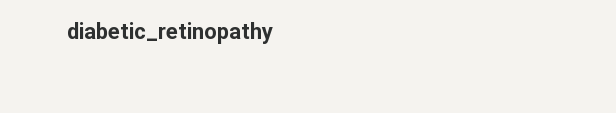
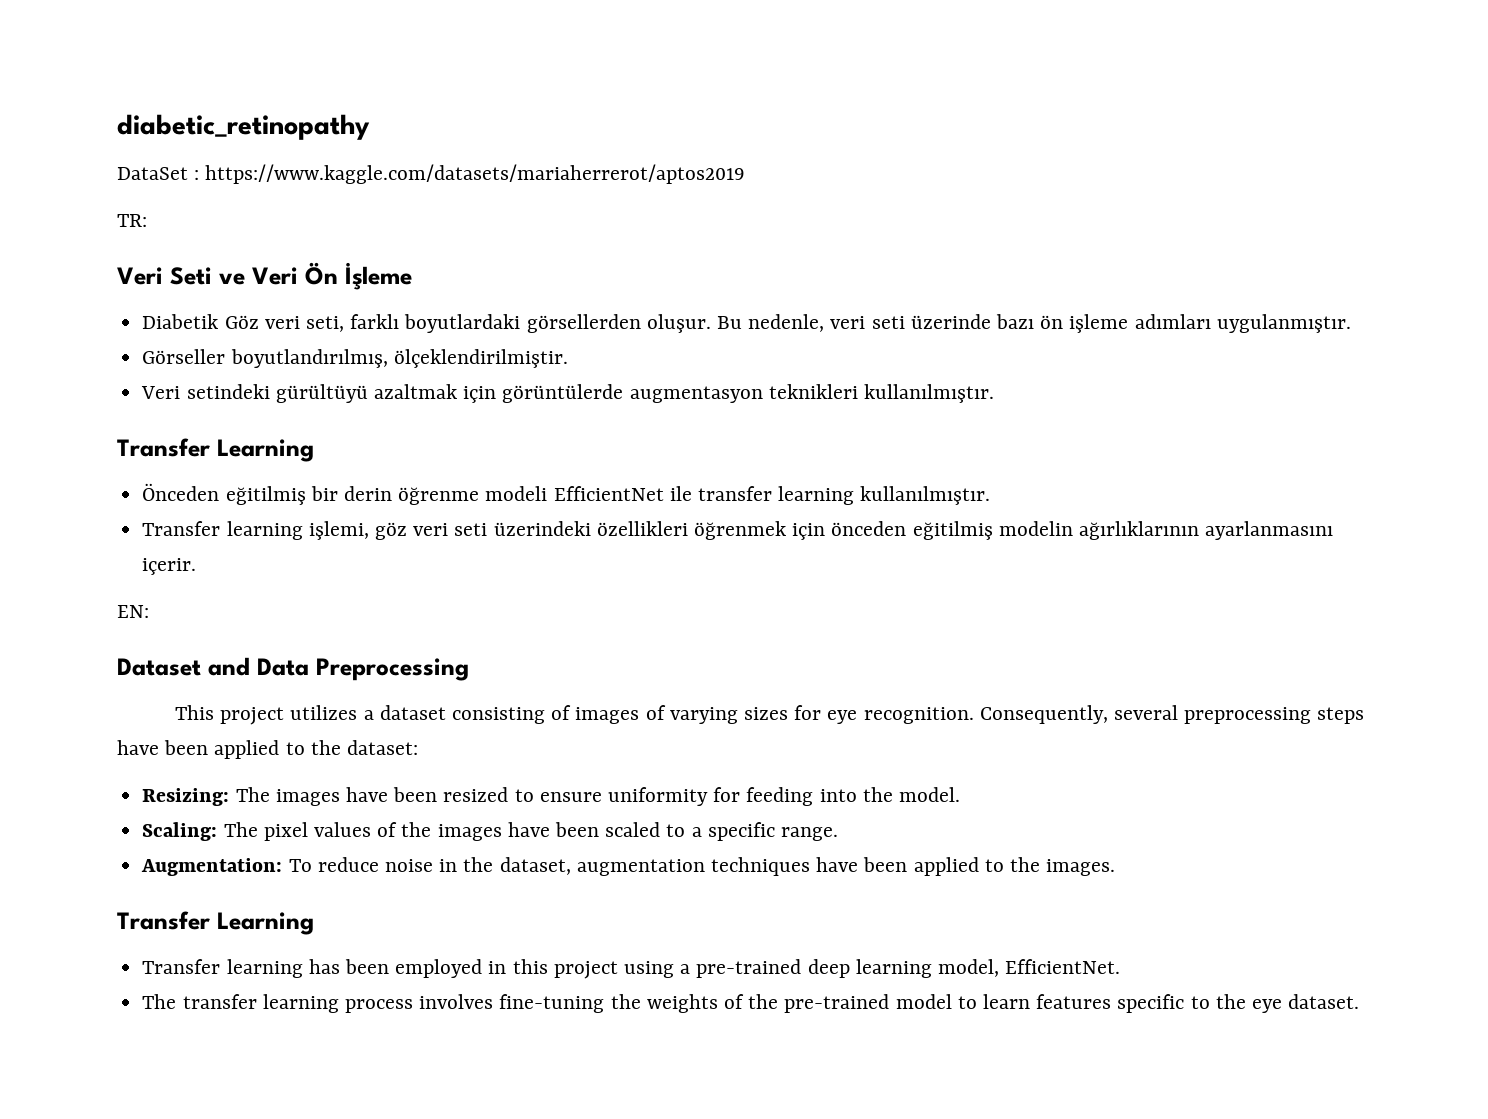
+ DataSet : https://www.kaggle.com/datasets/mariaherrerot/aptos2019
+ TR:
+ Veri Seti ve Veri Ön İşleme
+ Diabetik Göz veri seti, farklı boyutlardaki görsellerden oluşur. Bu nedenle, veri seti üzerinde bazı ön işleme adımları uygulanmıştır.
+ Görseller boyutlandırılmış, ölçeklendirilmiştir.
+ Veri setindeki gürültüyü azaltmak için görüntülerde augmentasyon teknikleri kullanılmıştır.
+ Transfer Learning
+ Önceden eğitilmiş bir derin öğrenme modeli EfficientNet ile transfer learning kullanılmıştır.
+ Transfer learning işlemi, göz veri seti üzerindeki özellikleri öğrenmek için önceden eğitilmiş modelin ağırlıklarının ayarlanmasını içerir.
+ EN:
+ Dataset and Data Preprocessing
+ This project utilizes a dataset consisting of images of varying sizes for eye recognition. Consequently, several preprocessing steps have been applied to the dataset:
+ Resizing: The images have been resized to ensure uniformity for feeding into the model.
+ Scaling: The pixel values of the images have been scaled to a specific range.
+ Augmentation: To reduce noise in the dataset, augmentation techniques have been applied to the images.
+ Transfer Learning
+ Transfer learning has been employed in this project using a pre-trained deep learning model, EfficientNet.
+ The transfer learning process involves fine-tuning the weights of the pre-trained model to learn features specific to the eye dataset.

